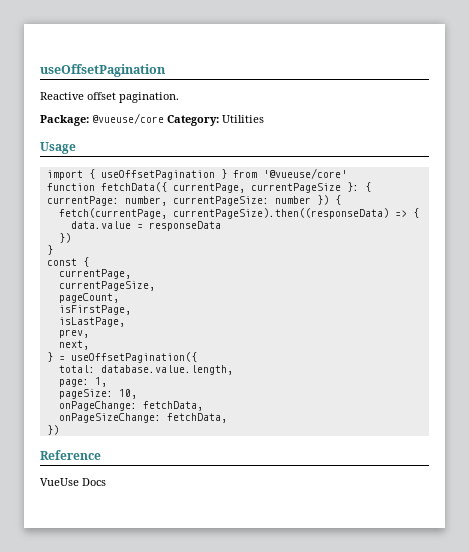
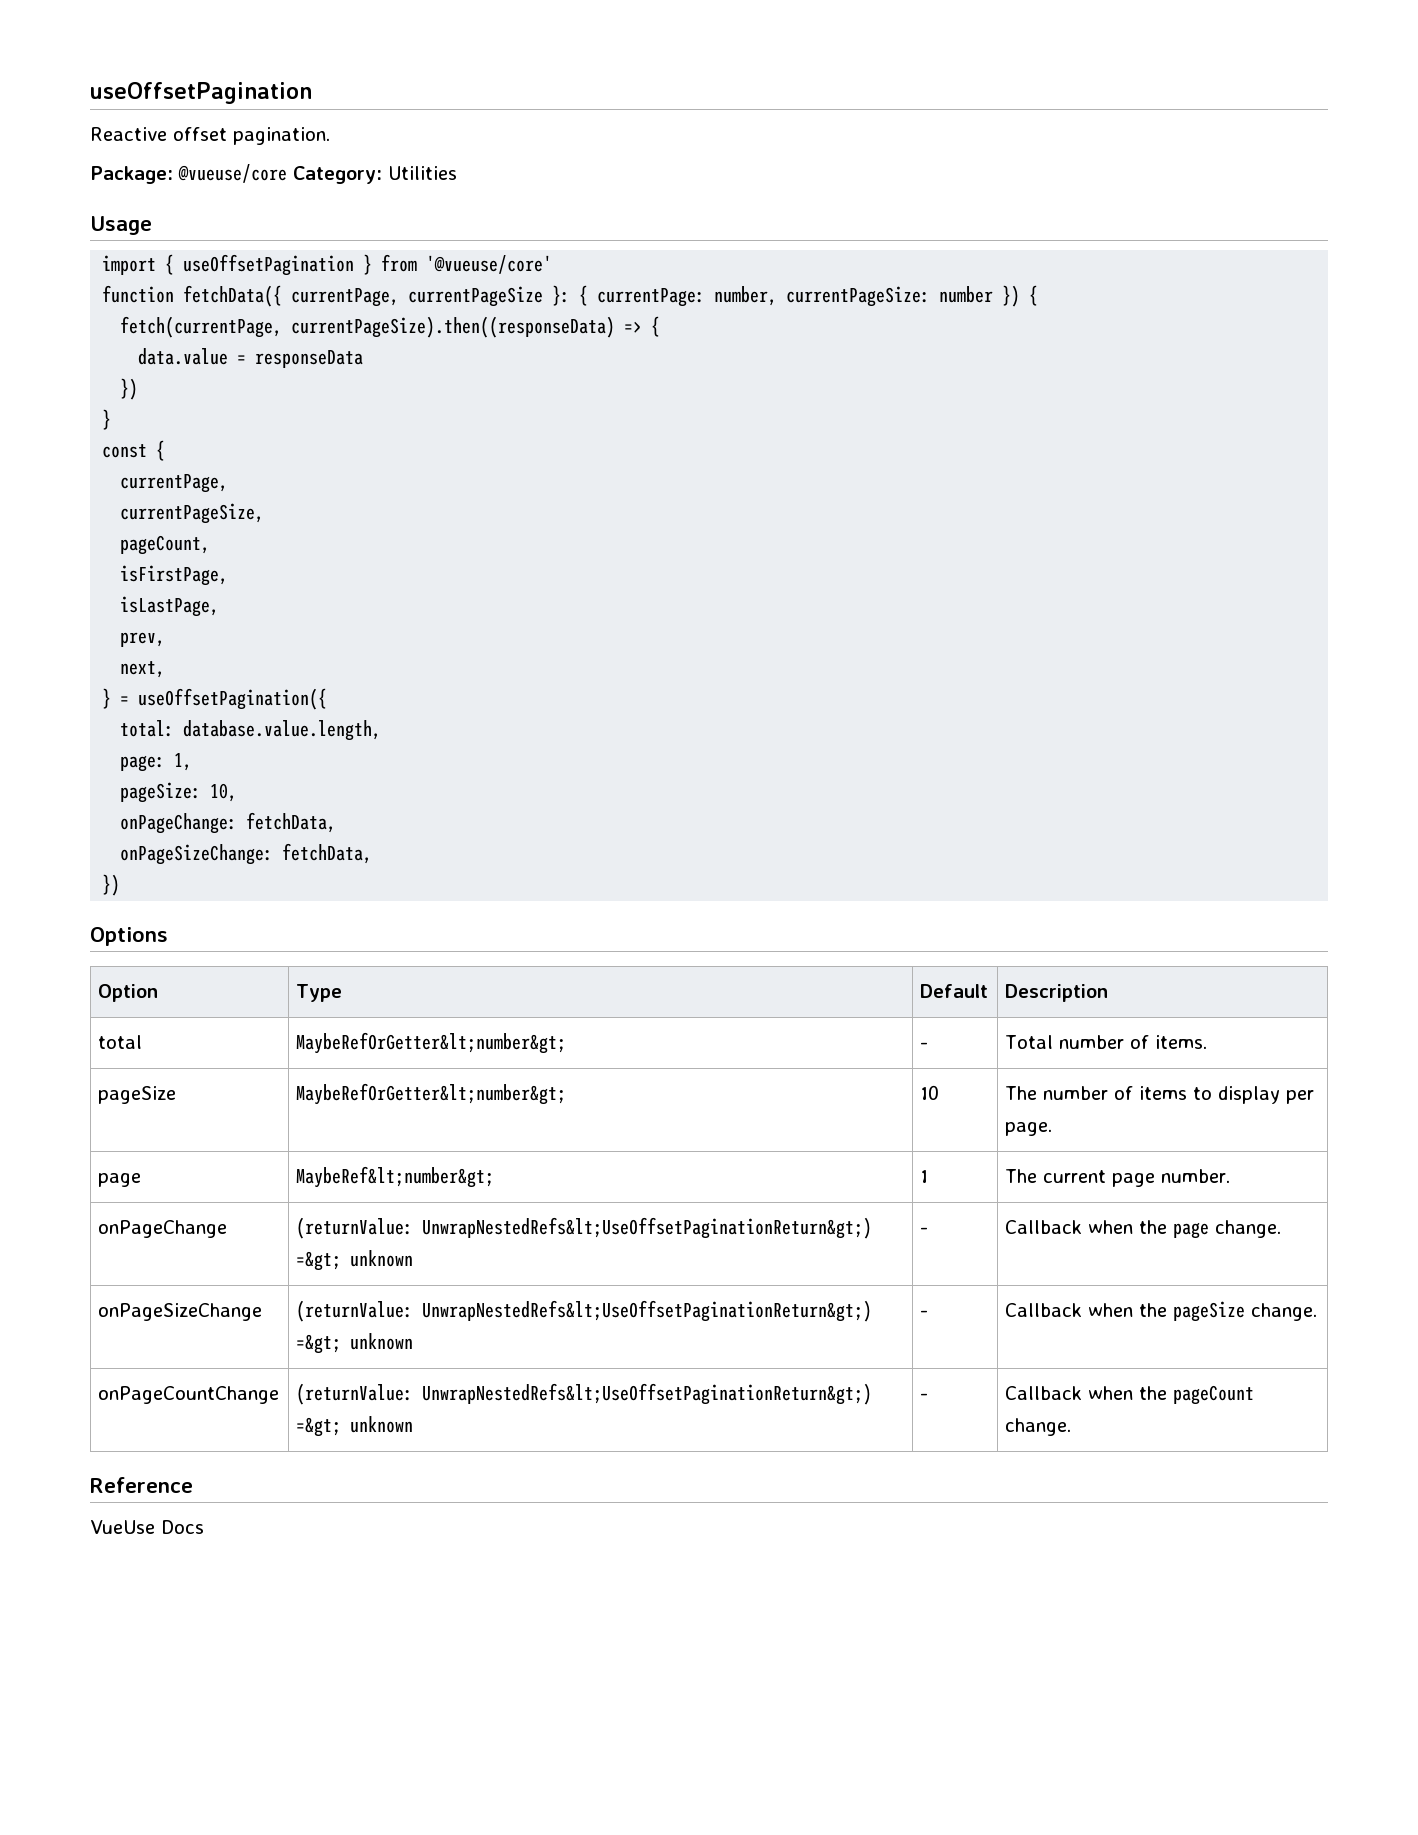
+ Options
+ Option | Type | Default | Description
+ total | MaybeRefOrGetter&lt;number&gt; | - | Total number of items.
+ pageSize | MaybeRefOrGetter&lt;number&gt; | 10 | The number of items to display per page.
+ page | MaybeRef&lt;number&gt; | 1 | The current page number.
+ onPageChange | (returnValue: UnwrapNestedRefs&lt;UseOffsetPaginationReturn&gt;) =&gt; unknown | - | Callback when the page change.
+ onPageSizeChange | (returnValue: UnwrapNestedRefs&lt;UseOffsetPaginationReturn&gt;) =&gt; unknown | - | Callback when the pageSize change.
+ onPageCountChange | (returnValue: UnwrapNestedRefs&lt;UseOffsetPaginationReturn&gt;) =&gt; unknown | - | Callback when the pageCount change.

